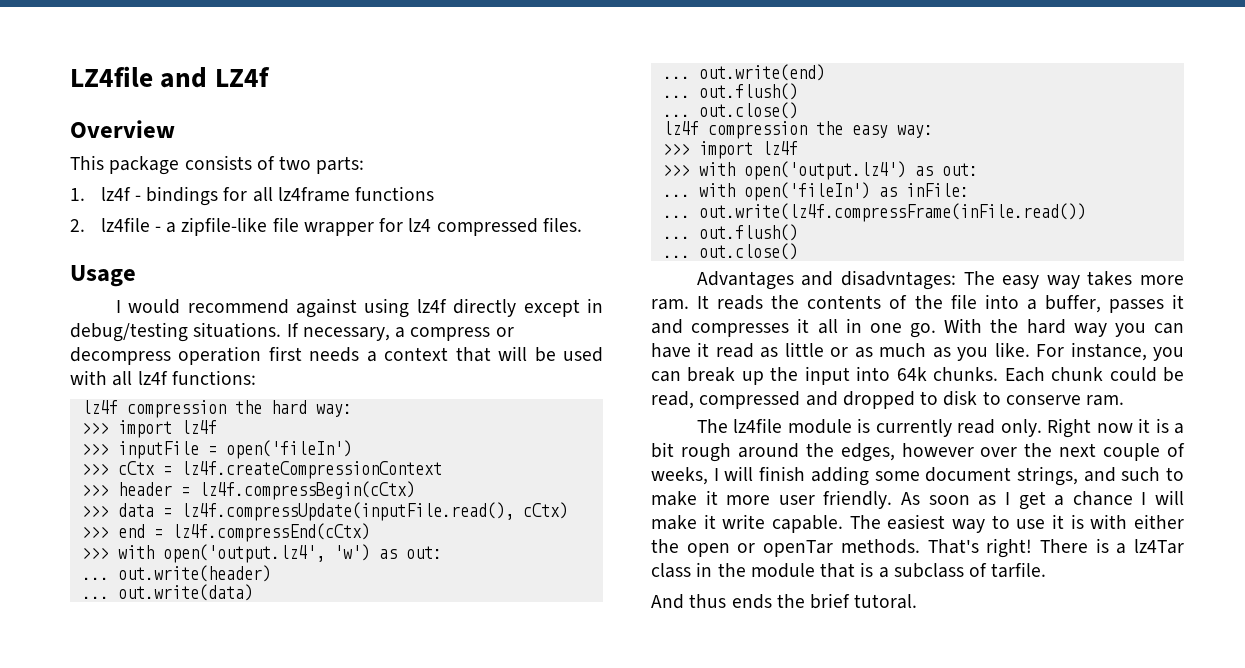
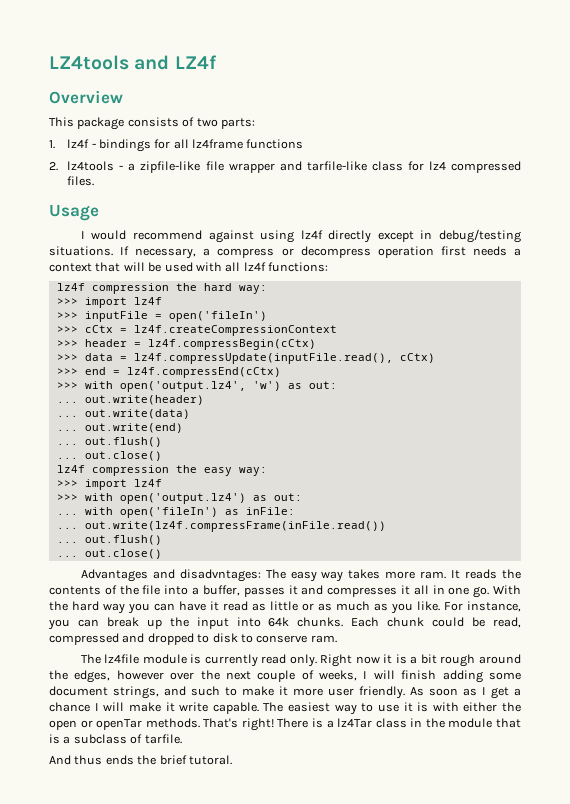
- LZ4file and LZ4f
+ LZ4tools and LZ4f
- 2. lz4file - a zipfile-like file wrapper for lz4 compressed files.
+ 2. lz4tools - a zipfile-like file wrapper and tarfile-like class for lz4 compressed files.

